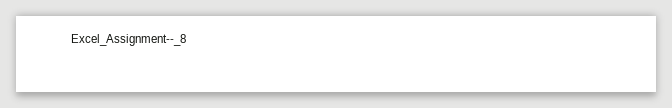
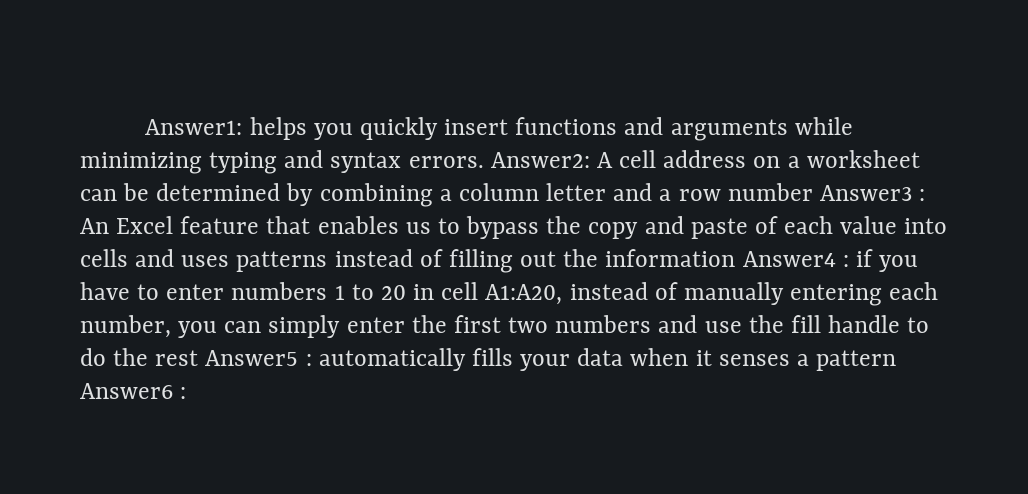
- Excel_Assignment--_8
+ Answer1: helps you quickly insert functions and arguments while minimizing typing and syntax errors. Answer2: A cell address on a worksheet can be determined by combining a column letter and a row number Answer3 : An Excel feature that enables us to bypass the copy and paste of each value into cells and uses patterns instead of filling out the information Answer4 : if you have to enter numbers 1 to 20 in cell A1:A20, instead of manually entering each number, you can simply enter the first two numbers and use the fill handle to do the rest Answer5 : automatically fills your data when it senses a pattern Answer6 :

